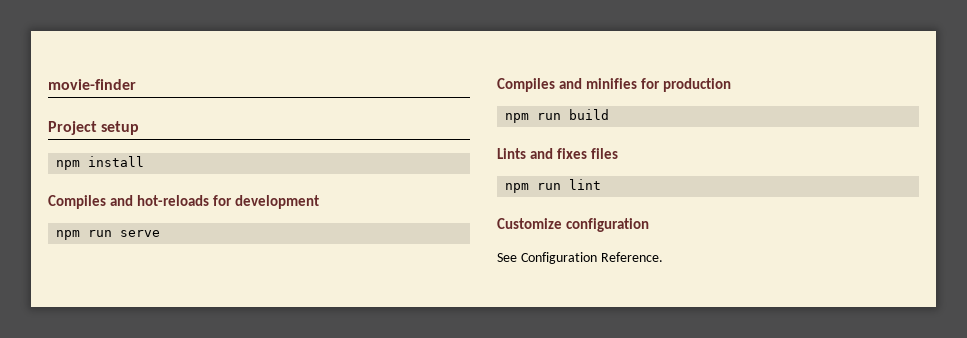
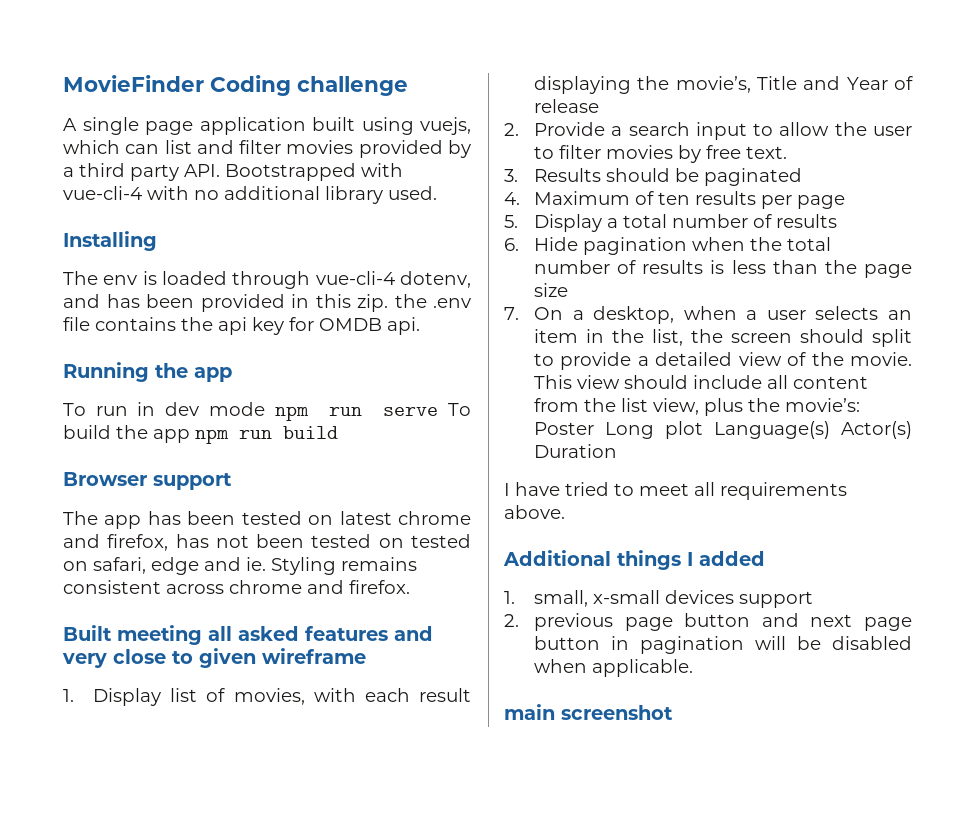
- movie-finder
- Project setup
- npm install
- Compiles and hot-reloads for development
- npm run serve
- Compiles and minifies for production
- npm run build
- Lints and fixes files
- npm run lint
- Customize configuration
- See Configuration Reference.
+ MovieFinder Coding challenge
+ A single page application built using vuejs, which can list and filter movies provided by a third party API. Bootstrapped with vue-cli-4 with no additional library used.
+ Installing
+ The env is loaded through vue-cli-4 dotenv, and has been provided in this zip. the .env file contains the api key for OMDB api.
+ Running the app
+ To run in dev mode npm run serve To build the app npm run build
+ Browser support
+ The app has been tested on latest chrome and firefox, has not been tested on tested on safari, edge and ie. Styling remains consistent across chrome and firefox.
+ Built meeting all asked features and very close to given wireframe
+ 1. Display list of movies, with each result displaying the movie’s, Title and Year of release
+ 2. Provide a search input to allow the user to filter movies by free text.
+ 3. Results should be paginated
+ 4. Maximum of ten results per page
+ 5. Display a total number of results
+ 6. Hide pagination when the total number of results is less than the page size
+ 7. On a desktop, when a user selects an item in the list, the screen should split to provide a detailed view of the movie. This view should include all content from the list view, plus the movie’s: Poster Long plot Language(s) Actor(s) Duration
+ I have tried to meet all requirements above.
+ Additional things I added
+ 1. small, x-small devices support
+ 2. previous page button and next page button in pagination will be disabled when applicable.
+ main screenshot

